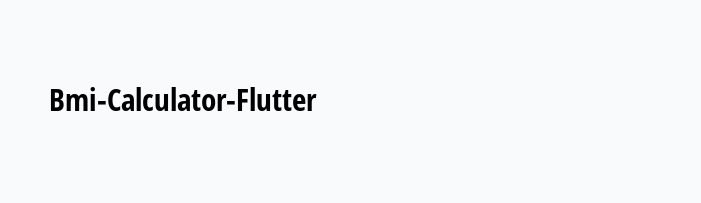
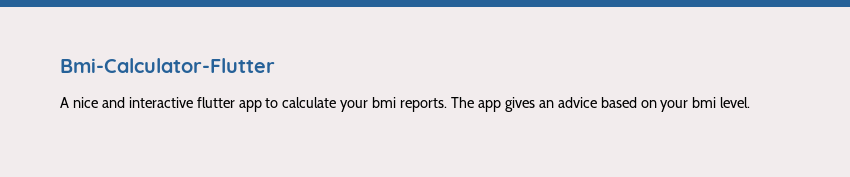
+ A nice and interactive flutter app to calculate your bmi reports. The app gives an advice based on your bmi level.

